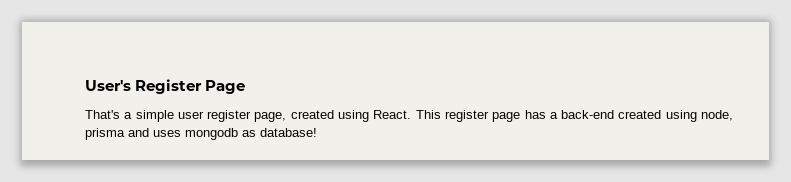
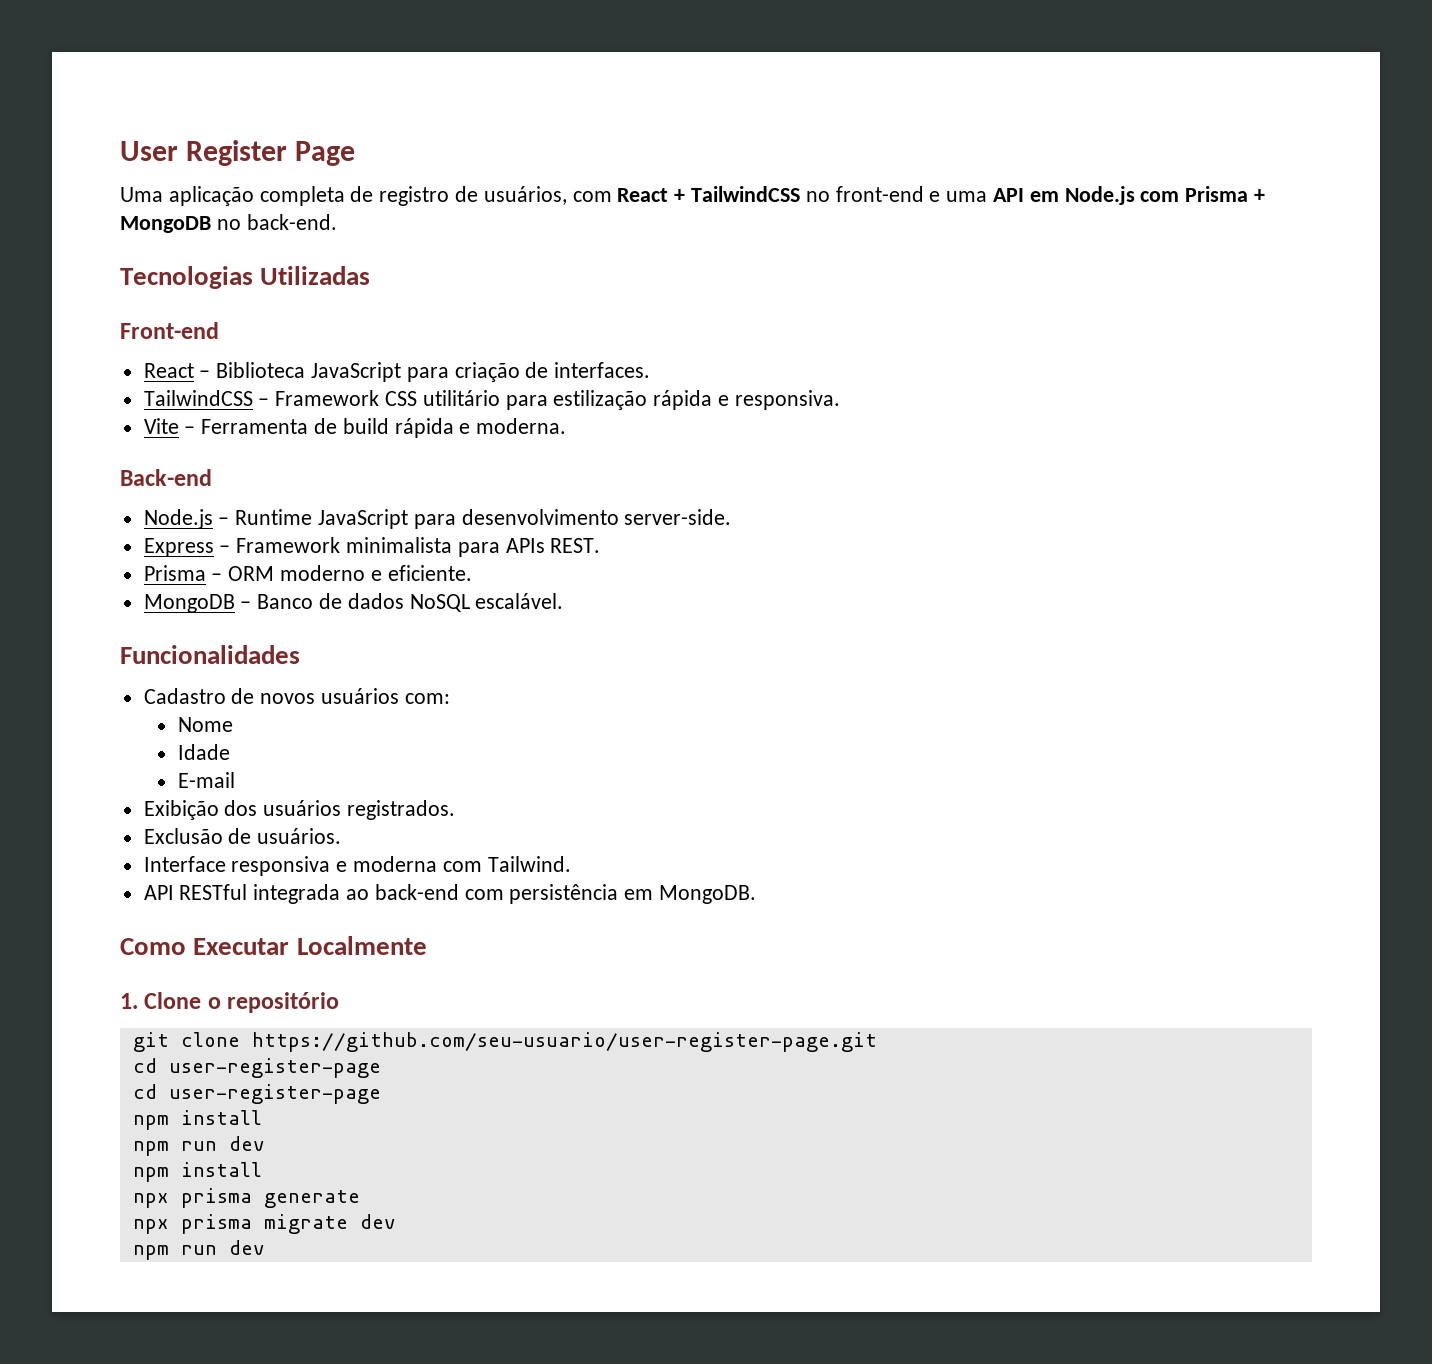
- User's Register Page
+ User Register Page
- That's a simple user register page, created using React. This register page has a back-end created using node, prisma and uses mongodb as database!
+ Uma aplicação completa de registro de usuários, com React + TailwindCSS no front-end e uma API em Node.js com Prisma + MongoDB no back-end.
+ Tecnologias Utilizadas
+ Front-end
+ React – Biblioteca JavaScript para criação de interfaces.
+ TailwindCSS – Framework CSS utilitário para estilização rápida e responsiva.
+ Vite – Ferramenta de build rápida e moderna.
+ Back-end
+ Node.js – Runtime JavaScript para desenvolvimento server-side.
+ Express – Framework minimalista para APIs REST.
+ Prisma – ORM moderno e eficiente.
+ MongoDB – Banco de dados NoSQL escalável.
+ Funcionalidades
+ Cadastro de novos usuários com:
+ Nome
+ Idade
+ E-mail
+ Exibição dos usuários registrados.
+ Exclusão de usuários.
+ Interface responsiva e moderna com Tailwind.
+ API RESTful integrada ao back-end com persistência em MongoDB.
+ Como Executar Localmente
+ 1. Clone o repositório
+ git clone https://github.com/seu-usuario/user-register-page.git
+ cd user-register-page
+ cd user-register-page
+ npm install
+ npm run dev
+ npm install
+ npx prisma generate
+ npx prisma migrate dev
+ npm run dev

